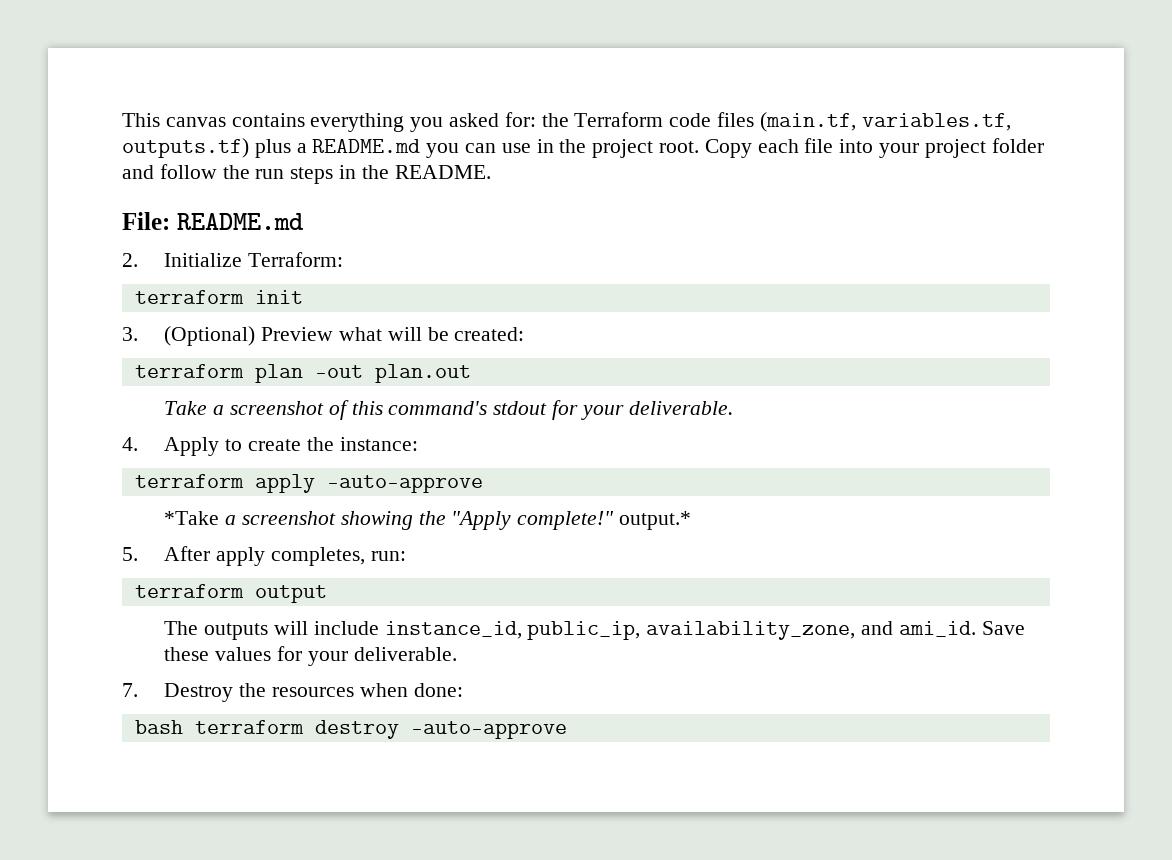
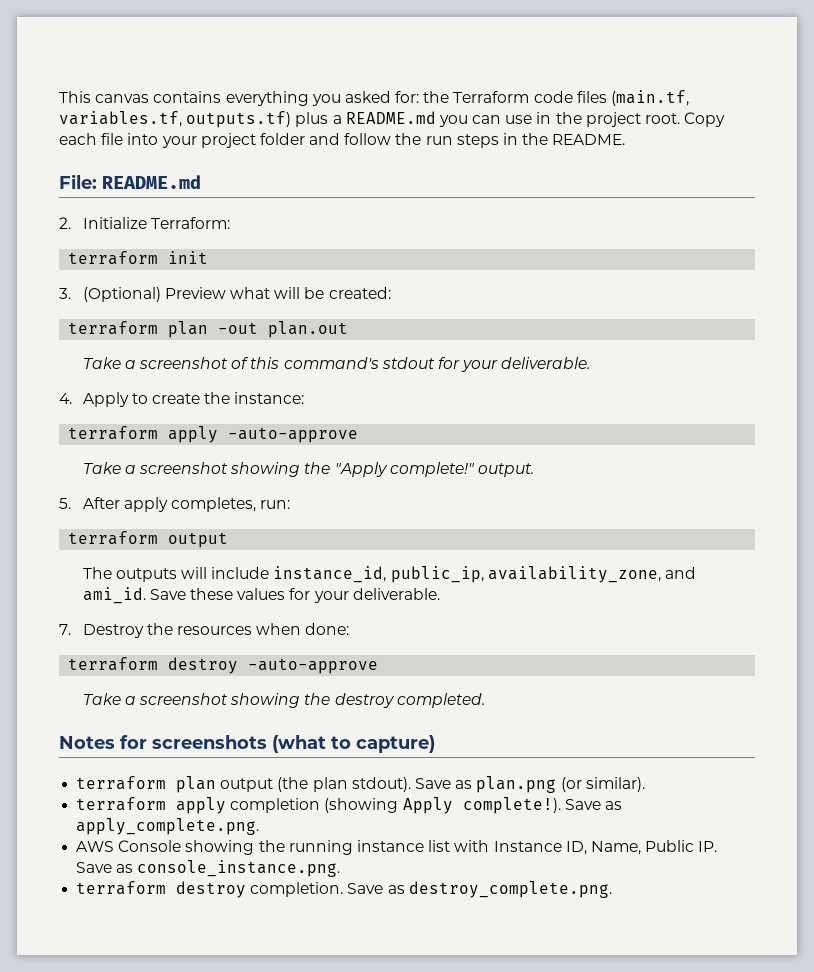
- *Take a screenshot showing the "Apply complete!" output.*
+ Take a screenshot showing the "Apply complete!" output.
- bash terraform destroy -auto-approve
+ terraform destroy -auto-approve
+ Take a screenshot showing the destroy completed.
+ Notes for screenshots (what to capture)
+ terraform plan output (the plan stdout). Save as plan.png (or similar).
+ terraform apply completion (showing Apply complete!). Save as apply_complete.png.
+ AWS Console showing the running instance list with Instance ID, Name, Public IP. Save as console_instance.png.
+ terraform destroy completion. Save as destroy_complete.png.

